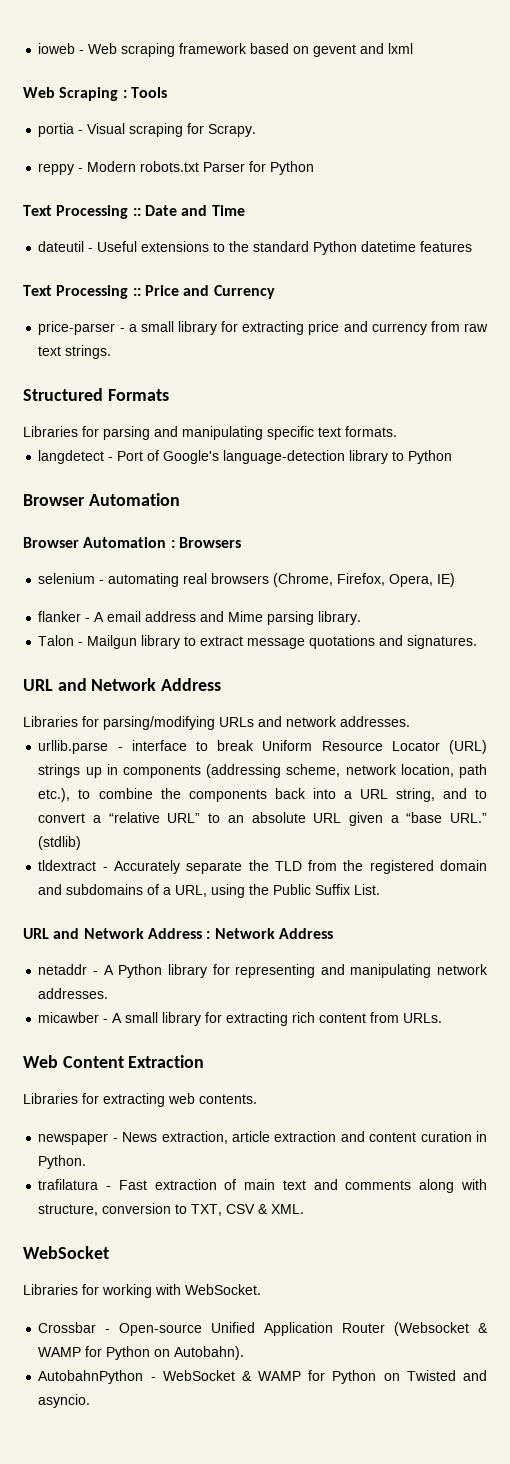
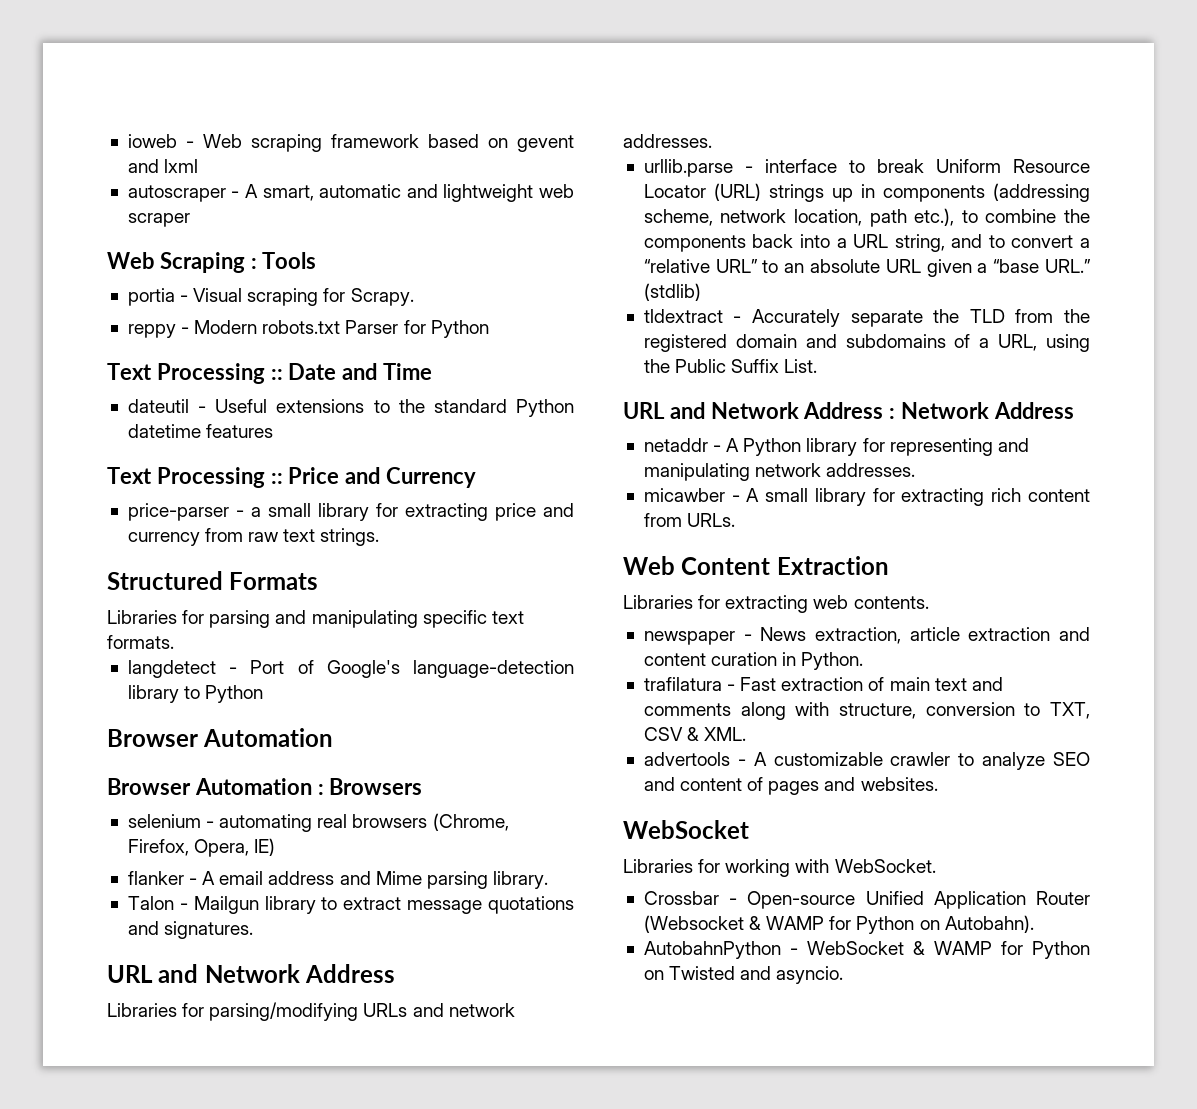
+ autoscraper - A smart, automatic and lightweight web scraper
+ advertools - A customizable crawler to analyze SEO and content of pages and websites.

